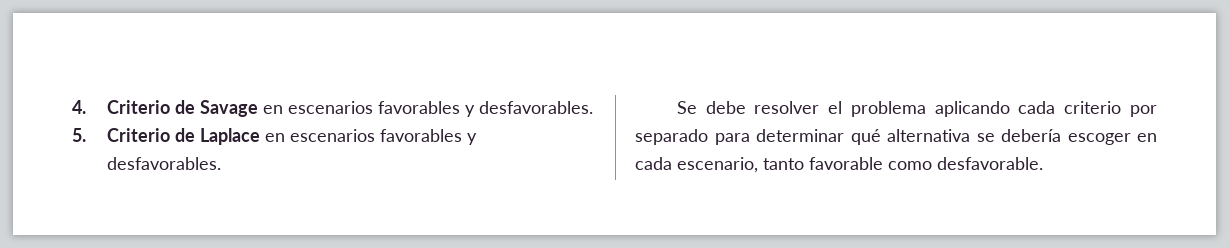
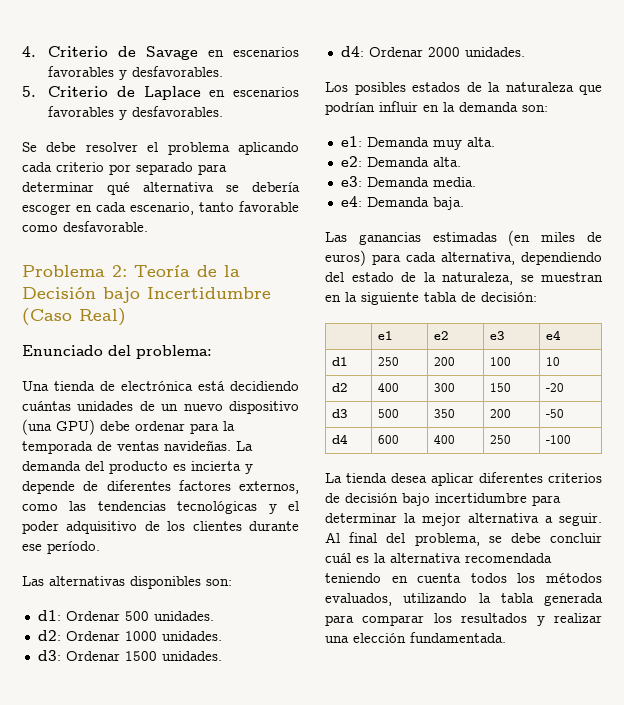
+ Problema 2: Teoría de la Decisión bajo Incertidumbre (Caso Real)
+ Enunciado del problema:
+ Una tienda de electrónica está decidiendo cuántas unidades de un nuevo dispositivo (una GPU) debe ordenar para la temporada de ventas navideñas. La demanda del producto es incierta y depende de diferentes factores externos, como las tendencias tecnológicas y el poder adquisitivo de los clientes durante ese período.
+ Las alternativas disponibles son:
+ d1: Ordenar 500 unidades.
+ d2: Ordenar 1000 unidades.
+ d3: Ordenar 1500 unidades.
+ d4: Ordenar 2000 unidades.
+ Los posibles estados de la naturaleza que podrían influir en la demanda son:
+ e1: Demanda muy alta.
+ e2: Demanda alta.
+ e3: Demanda media.
+ e4: Demanda baja.
+ Las ganancias estimadas (en miles de euros) para cada alternativa, dependiendo del estado de la naturaleza, se muestran en la siguiente tabla de decisión:
+ | e1 | e2 | e3 | e4
+ d1 | 250 | 200 | 100 | 10
+ d2 | 400 | 300 | 150 | -20
+ d3 | 500 | 350 | 200 | -50
+ d4 | 600 | 400 | 250 | -100
+ La tienda desea aplicar diferentes criterios de decisión bajo incertidumbre para determinar la mejor alternativa a seguir. Al final del problema, se debe concluir cuál es la alternativa recomendada teniendo en cuenta todos los métodos evaluados, utilizando la tabla generada para comparar los resultados y realizar una elección fundamentada.

